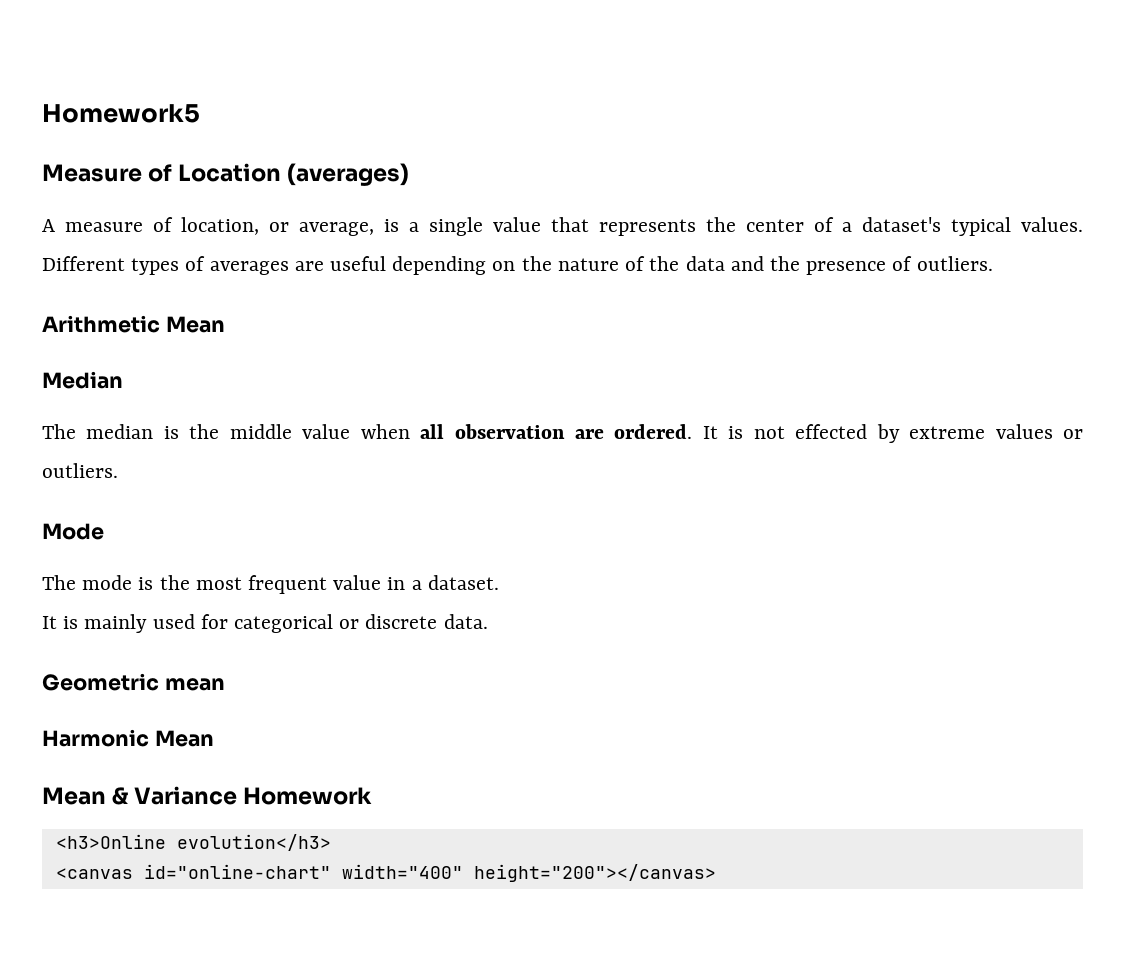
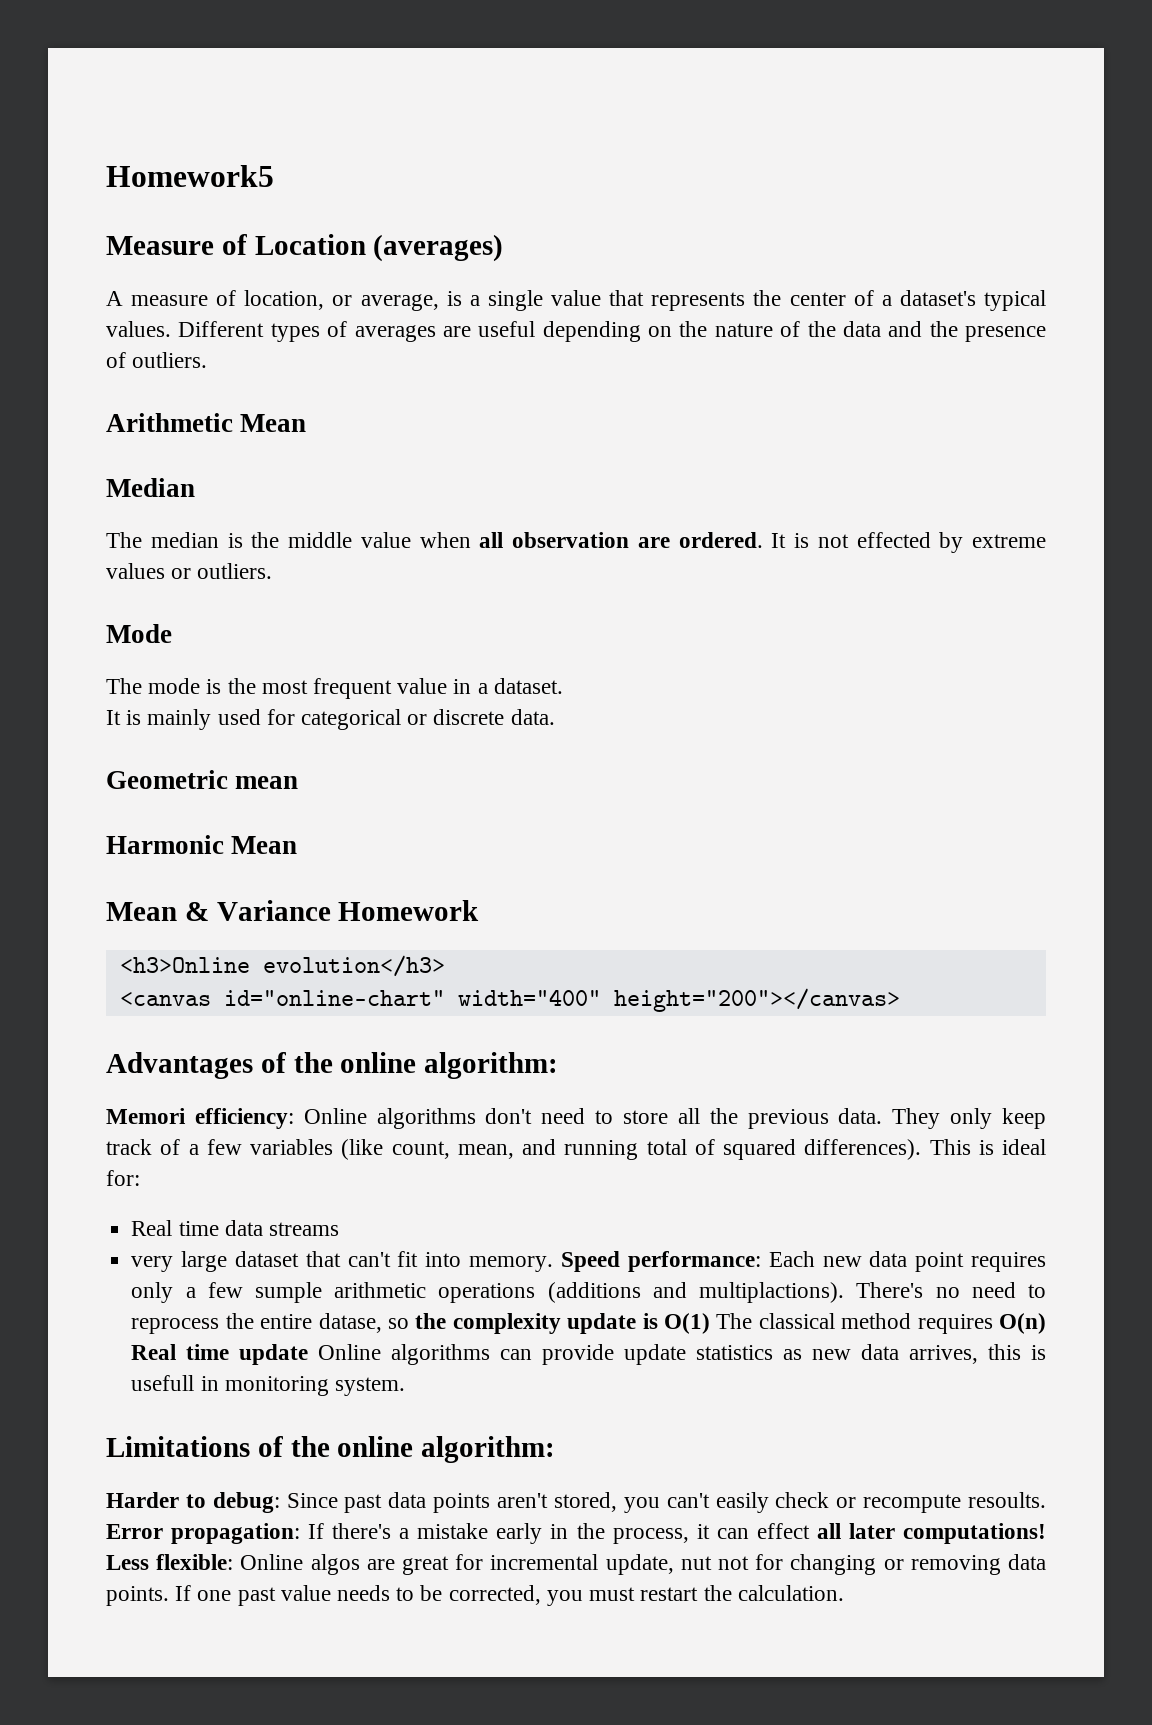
+ Advantages of the online algorithm:
+ Memori efficiency: Online algorithms don't need to store all the previous data. They only keep track of a few variables (like count, mean, and running total of squared differences). This is ideal for:
+ Real time data streams
+ very large dataset that can't fit into memory. Speed performance: Each new data point requires only a few sumple arithmetic operations (additions and multiplactions). There's no need to reprocess the entire datase, so the complexity update is O(1) The classical method requires O(n) Real time update Online algorithms can provide update statistics as new data arrives, this is usefull in monitoring system.
+ Limitations of the online algorithm:
+ Harder to debug: Since past data points aren't stored, you can't easily check or recompute resoults. Error propagation: If there's a mistake early in the process, it can effect all later computations! Less flexible: Online algos are great for incremental update, nut not for changing or removing data points. If one past value needs to be corrected, you must restart the calculation.

